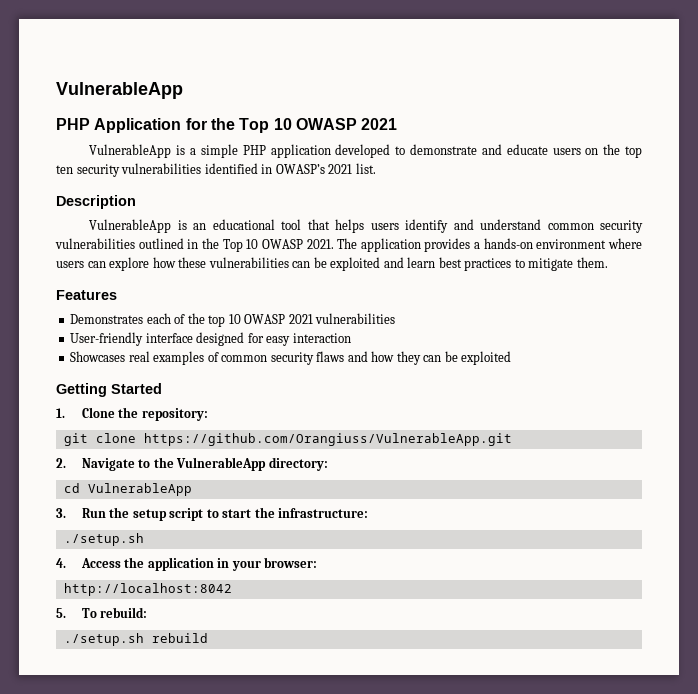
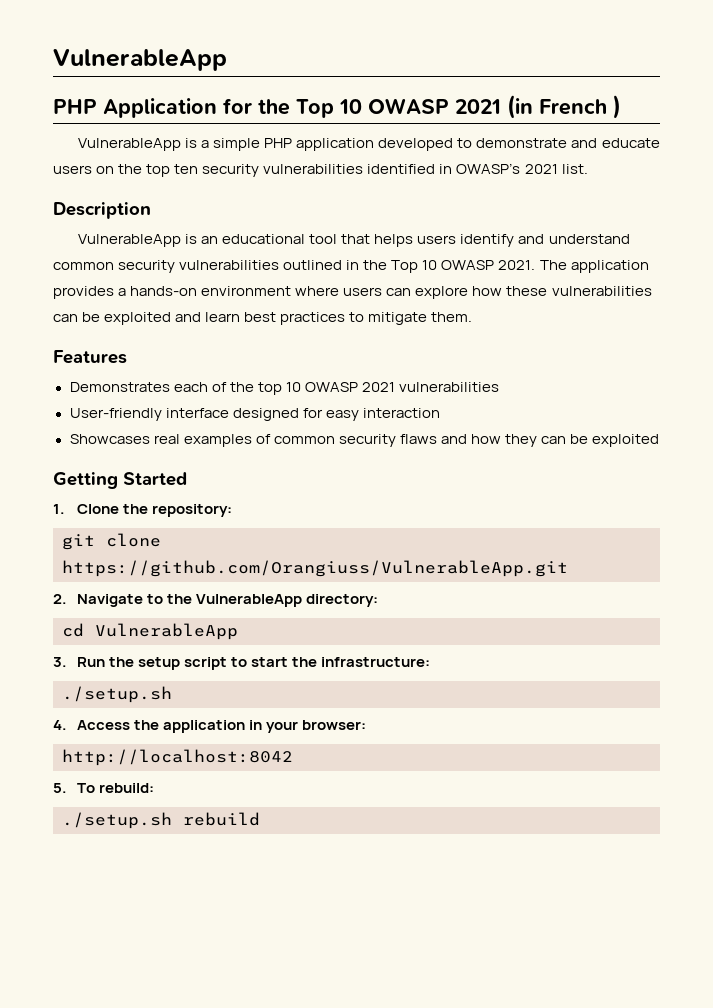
- PHP Application for the Top 10 OWASP 2021
+ PHP Application for the Top 10 OWASP 2021 (in French )

